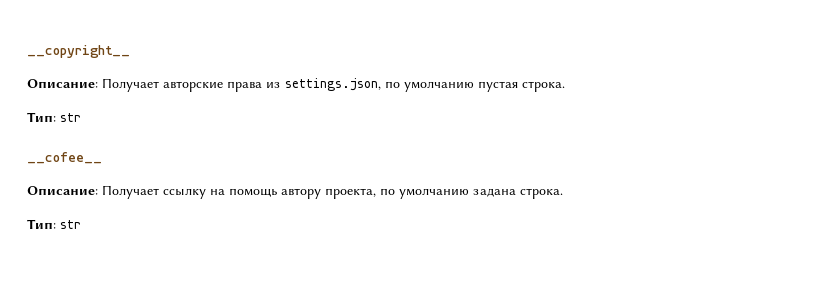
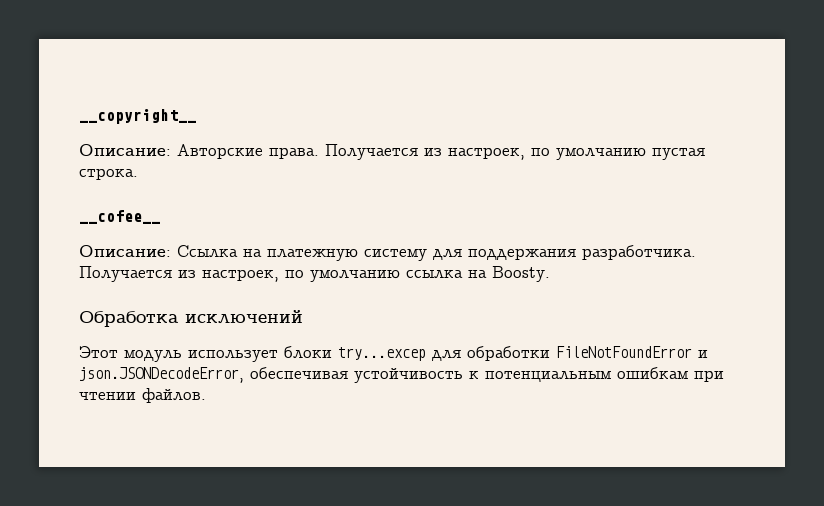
- Описание: Получает авторские права из settings.json, по умолчанию пустая строка.
- Тип: str
+ Описание: Авторские права. Получается из настроек, по умолчанию пустая строка.
- Описание: Получает ссылку на помощь автору проекта, по умолчанию задана строка.
- Тип: str
+ Описание: Ссылка на платежную систему для поддержания разработчика. Получается из настроек, по умолчанию ссылка на Boosty.
+ Обработка исключений
+ Этот модуль использует блоки try...excep для обработки FileNotFoundError и json.JSONDecodeError, обеспечивая устойчивость к потенциальным ошибкам при чтении файлов.

